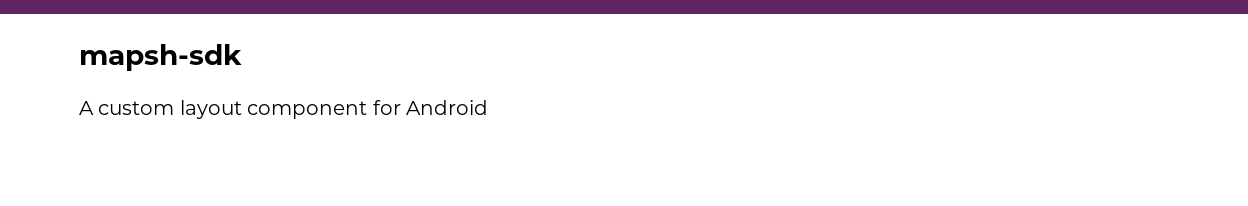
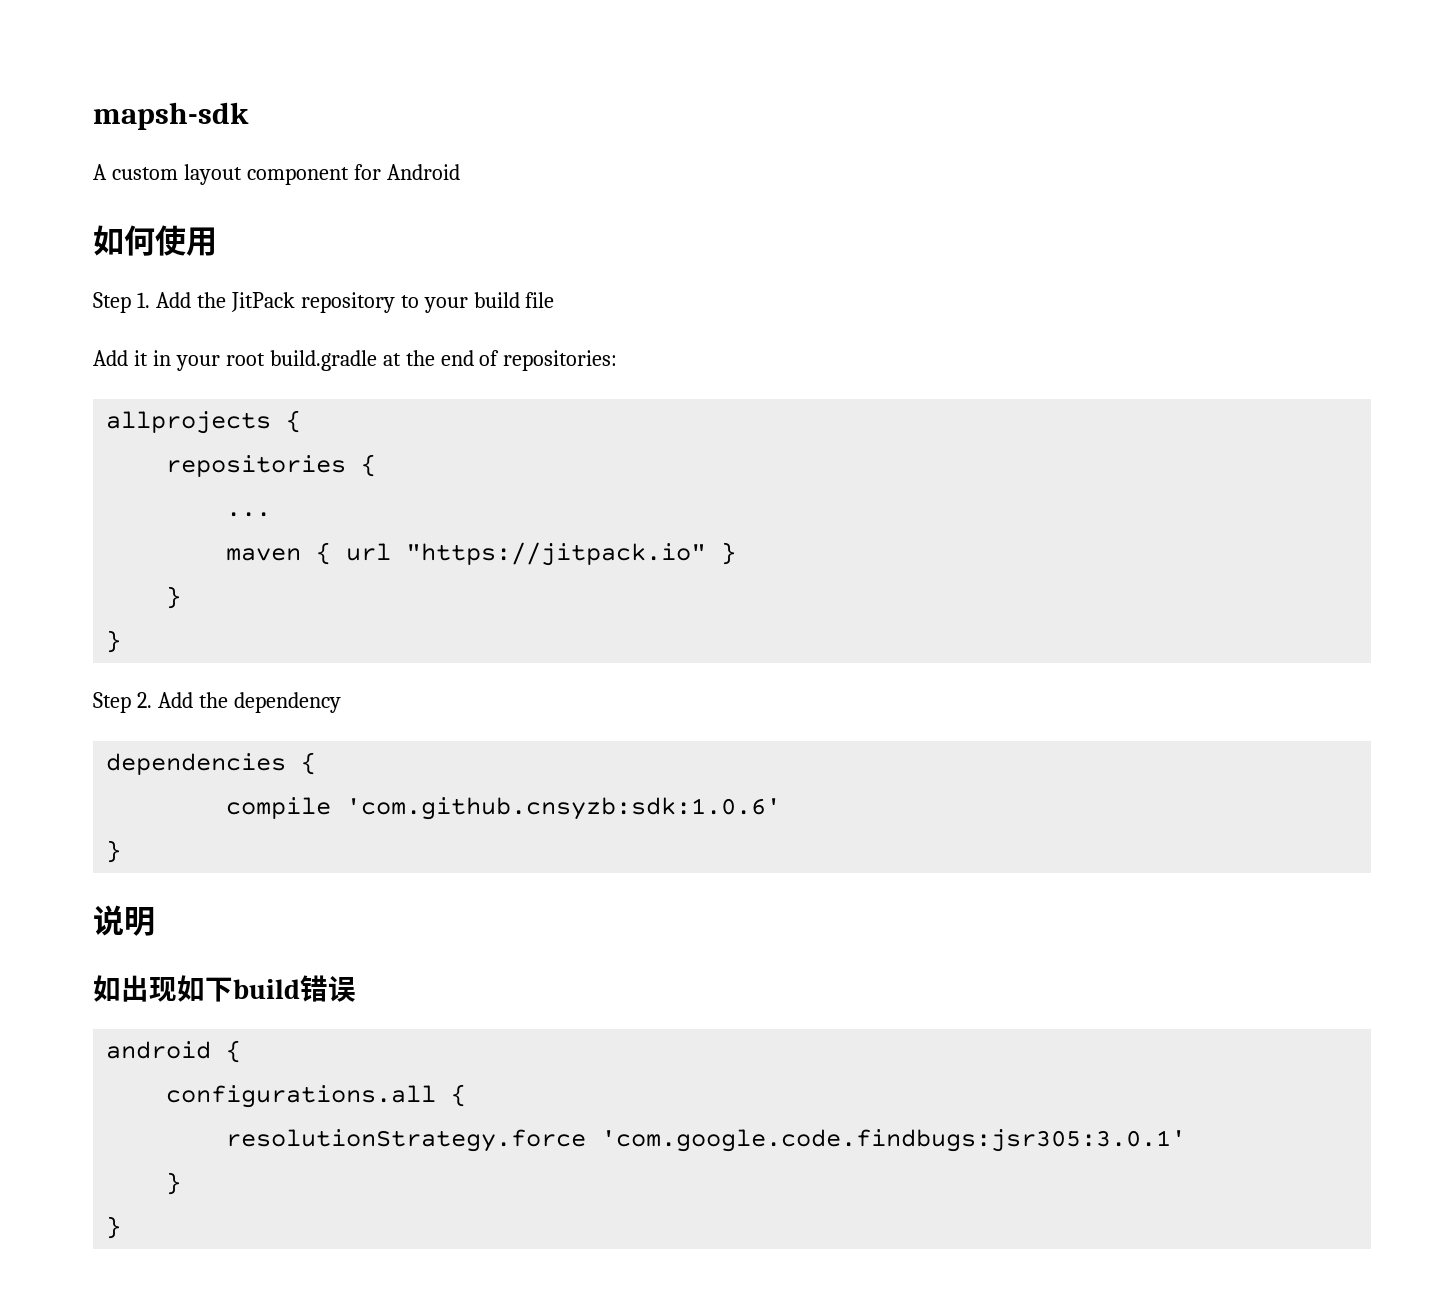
+ 如何使用
+ Step 1. Add the JitPack repository to your build file
+ Add it in your root build.gradle at the end of repositories:
+ allprojects {
+ repositories {
+ ...
+ maven { url "https://jitpack.io" }
+ }
+ }
+ Step 2. Add the dependency
+ dependencies {
+ compile 'com.github.cnsyzb:sdk:1.0.6'
+ }
+ 说明
+ 如出现如下build错误
+ android {
+ configurations.all {
+ resolutionStrategy.force 'com.google.code.findbugs:jsr305:3.0.1'
+ }
+ }

